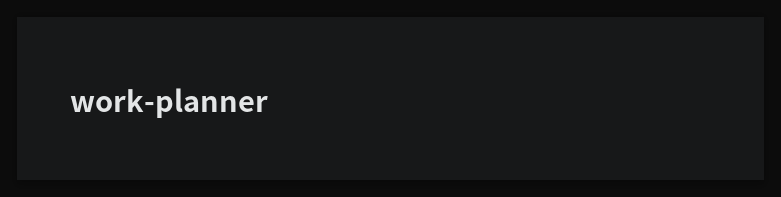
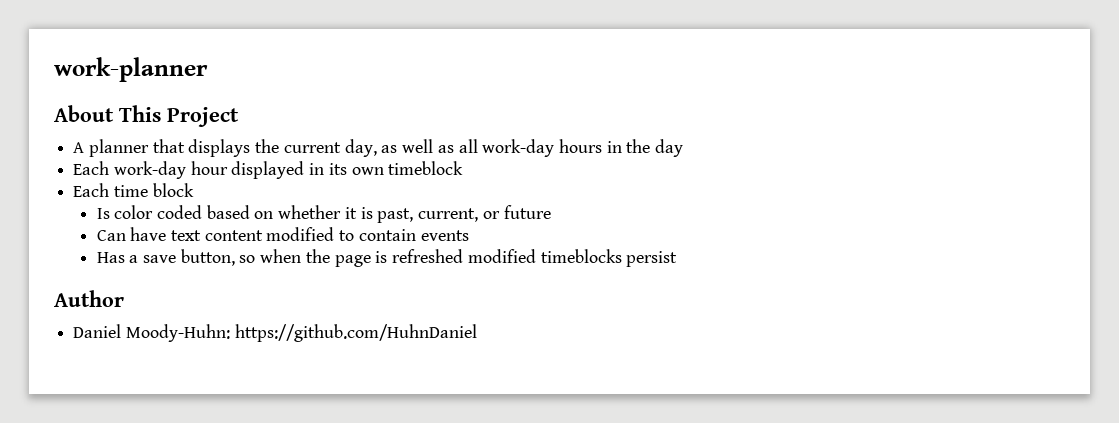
+ About This Project
+ A planner that displays the current day, as well as all work-day hours in the day
+ Each work-day hour displayed in its own timeblock
+ Each time block
+ Is color coded based on whether it is past, current, or future
+ Can have text content modified to contain events
+ Has a save button, so when the page is refreshed modified timeblocks persist
+ Author
+ Daniel Moody-Huhn: https://github.com/HuhnDaniel

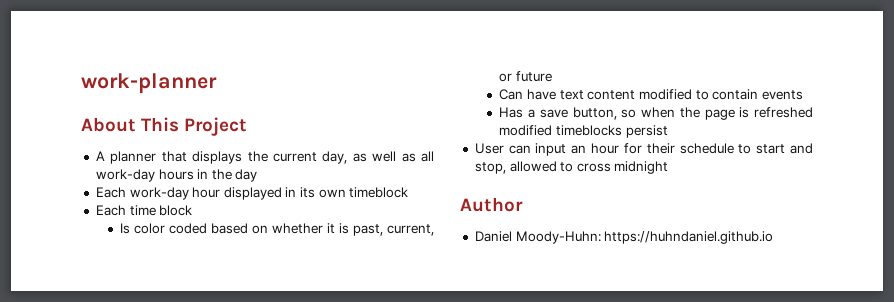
+ User can input an hour for their schedule to start and stop, allowed to cross midnight
- Daniel Moody-Huhn: https://github.com/HuhnDaniel
+ Daniel Moody-Huhn: https://huhndaniel.github.io

